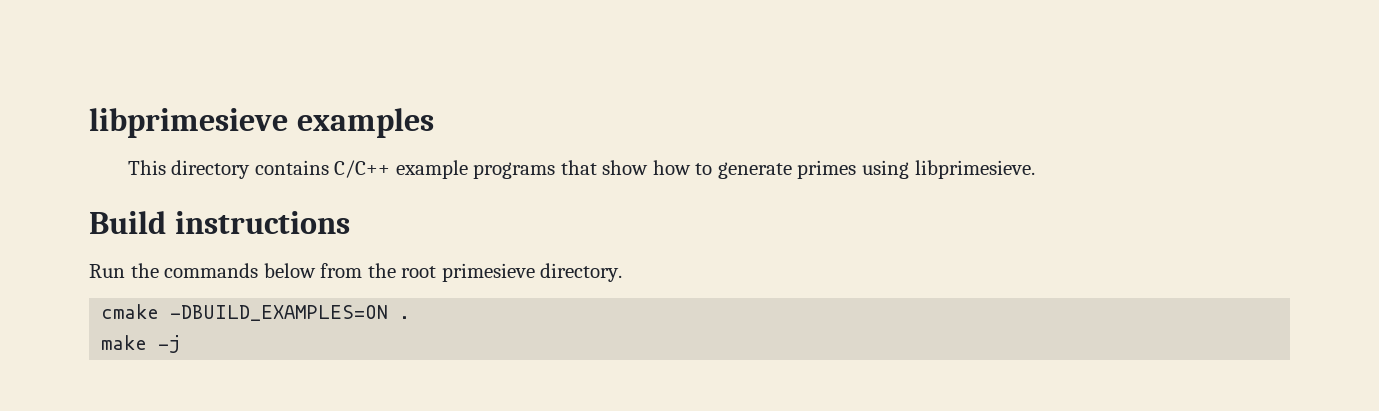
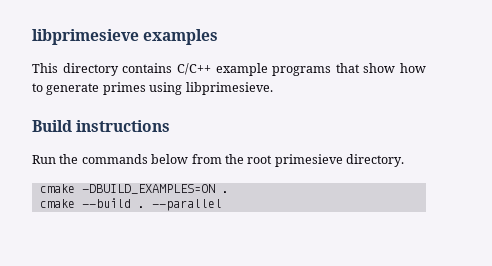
- make -j
+ cmake --build . --parallel

